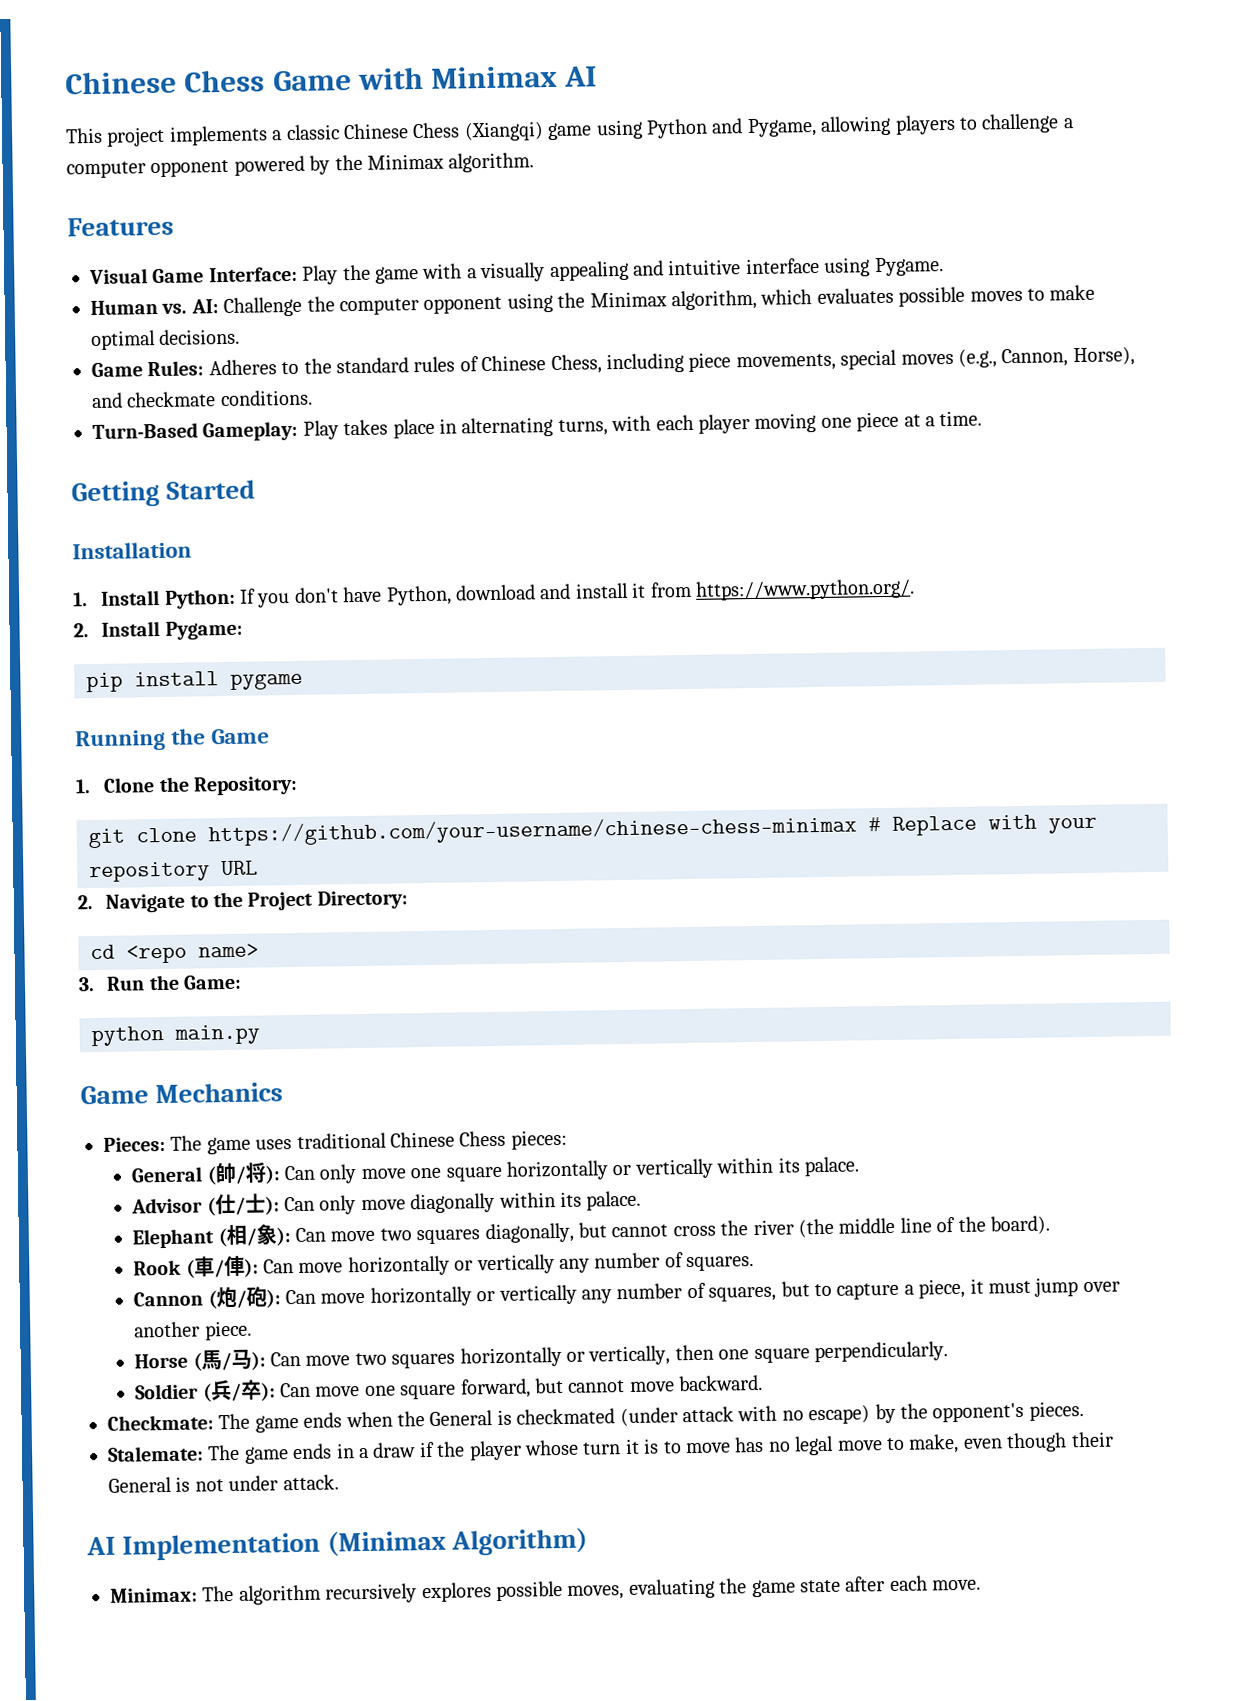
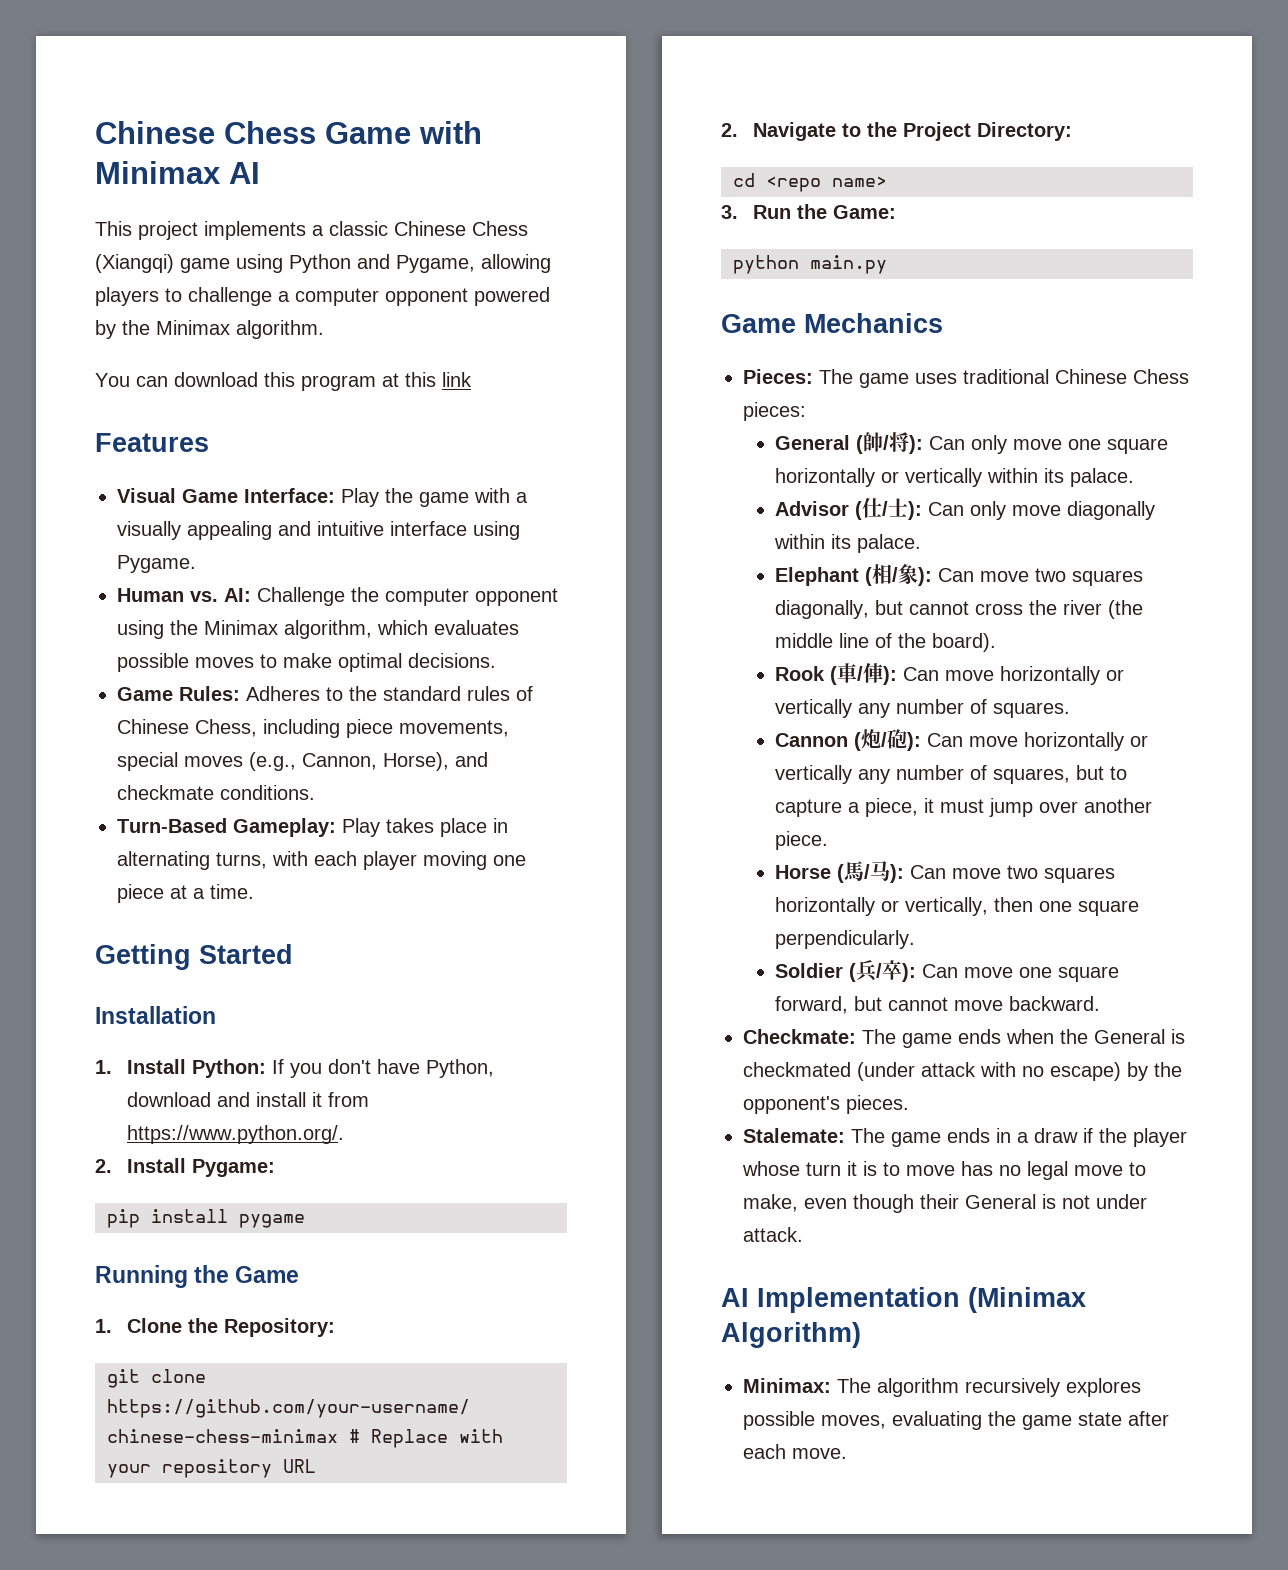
+ You can download this program at this link

